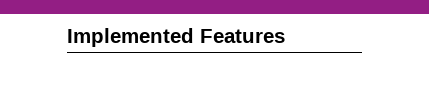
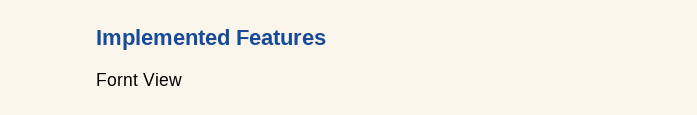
+ Fornt View

